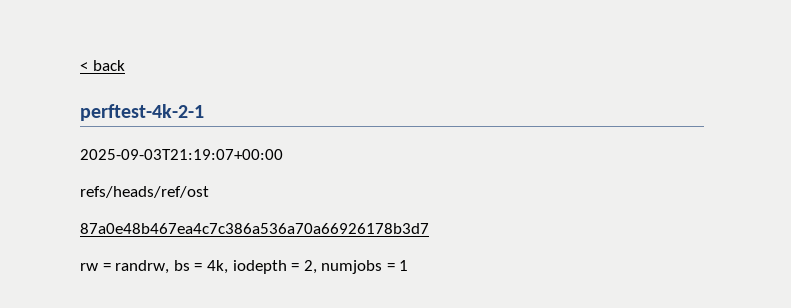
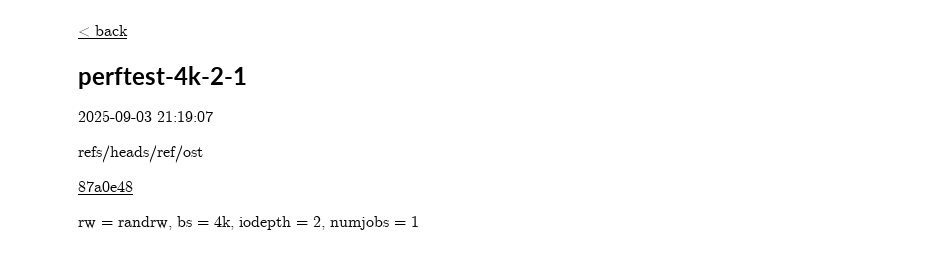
- 2025-09-03T21:19:07+00:00
+ 2025-09-03 21:19:07
- 87a0e48b467ea4c7c386a536a70a66926178b3d7
+ 87a0e48

